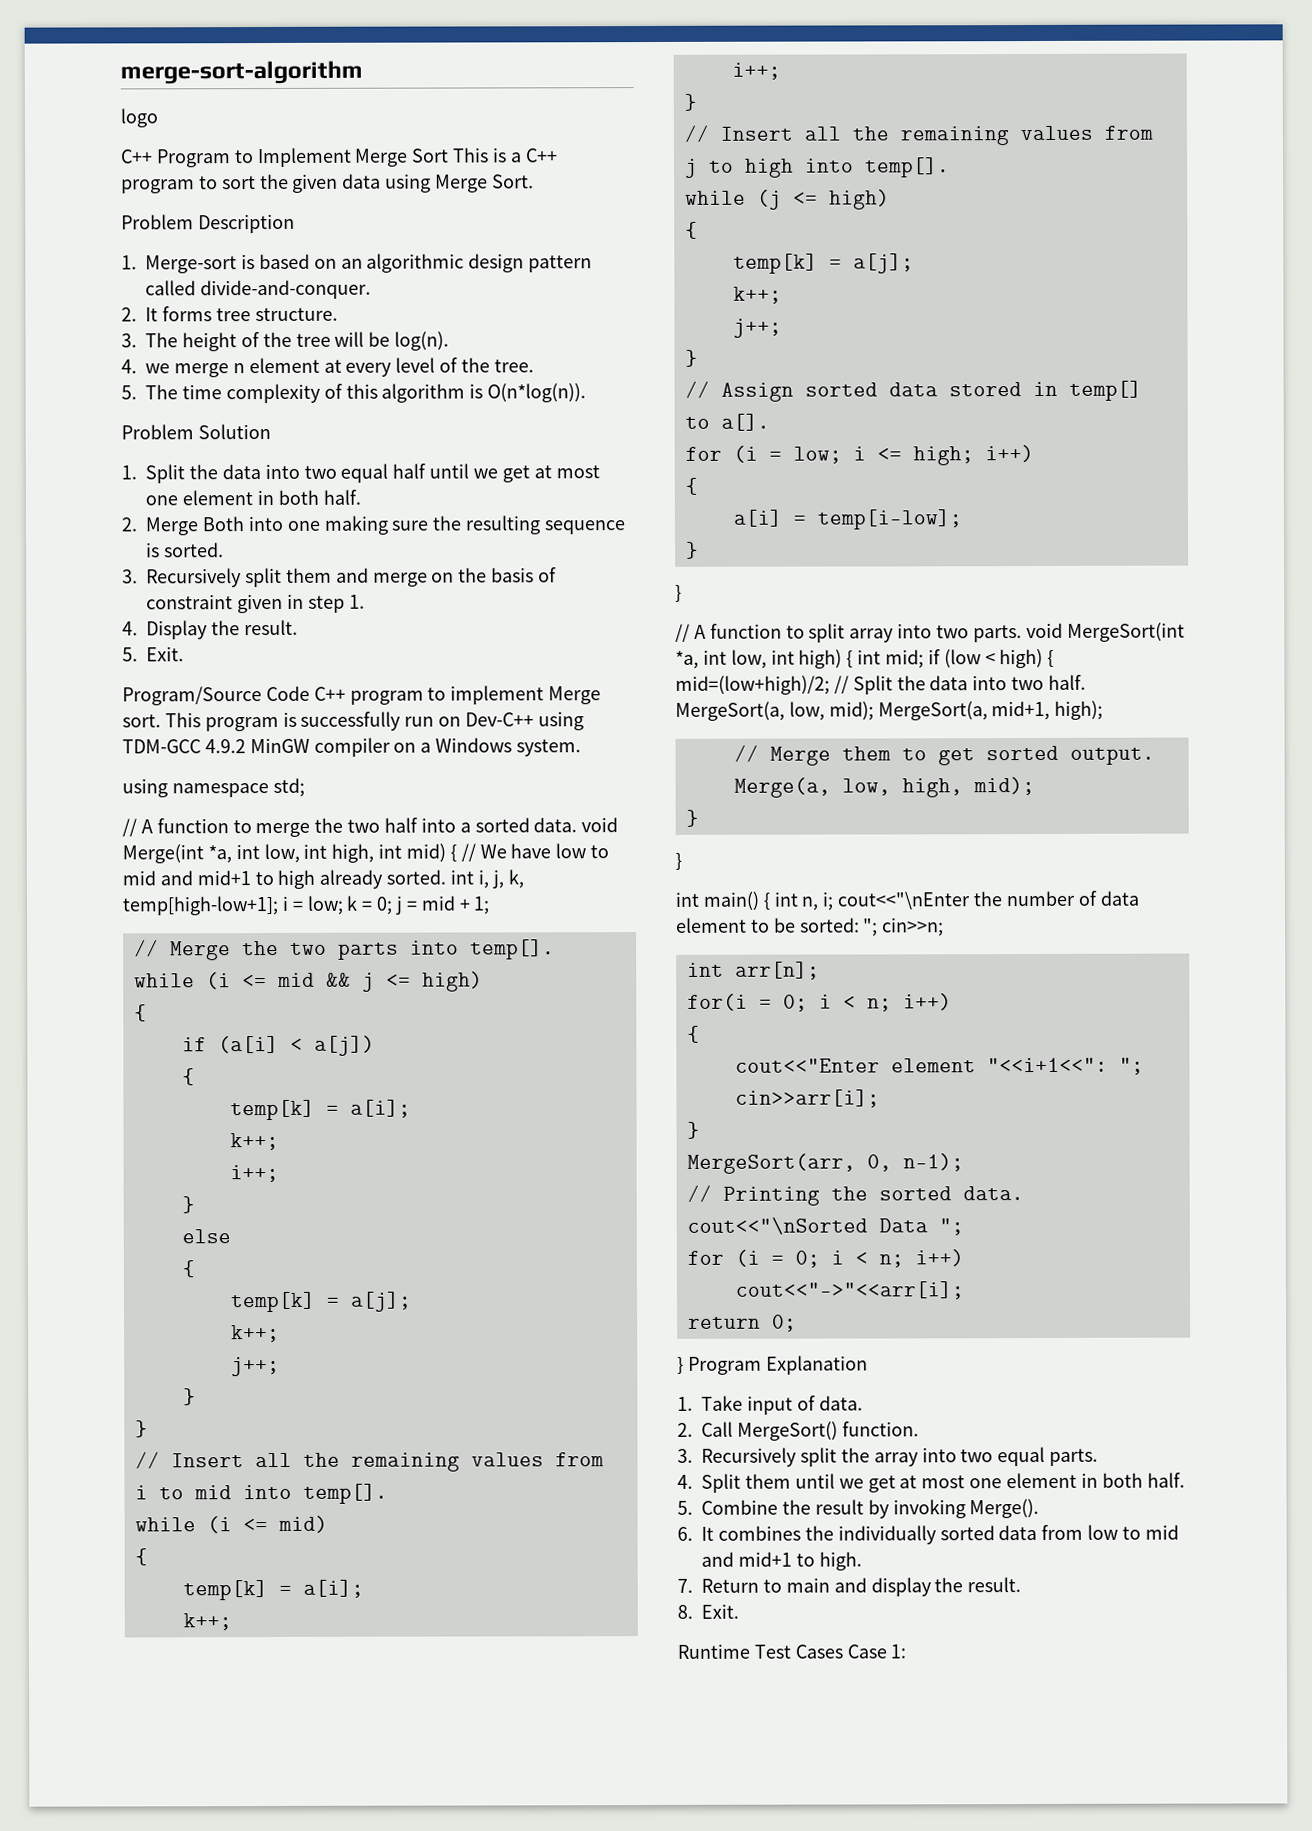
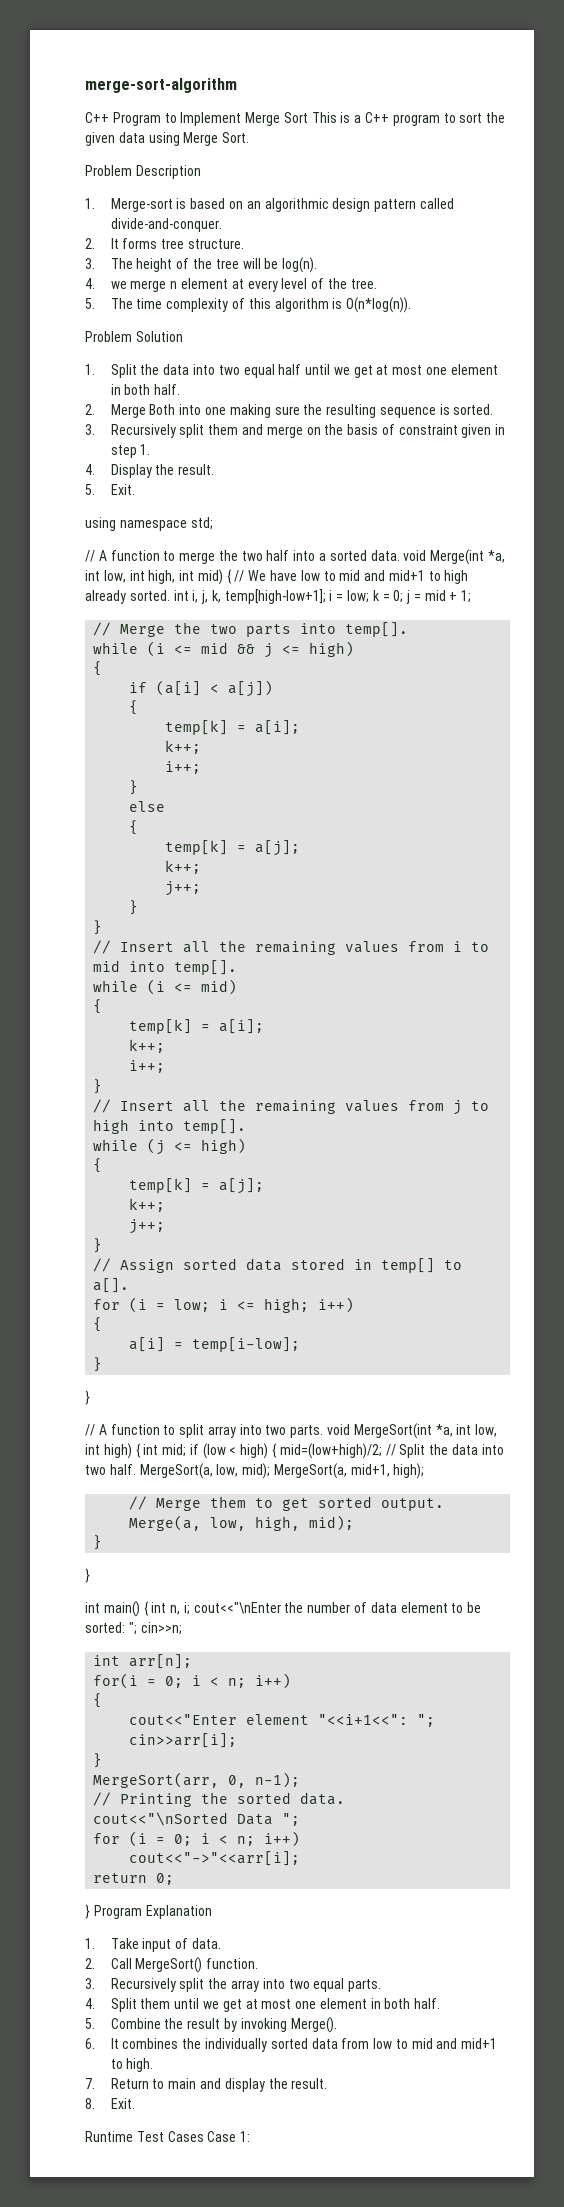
- logo
- Program/Source Code C++ program to implement Merge sort. This program is successfully run on Dev-C++ using TDM-GCC 4.9.2 MinGW compiler on a Windows system.

